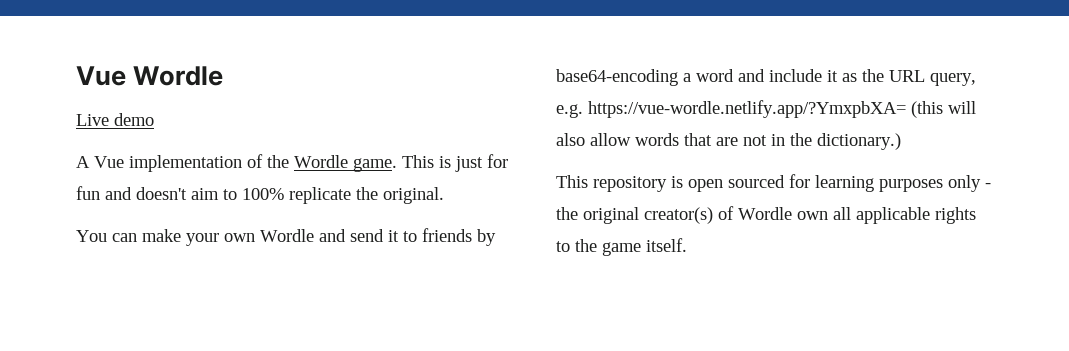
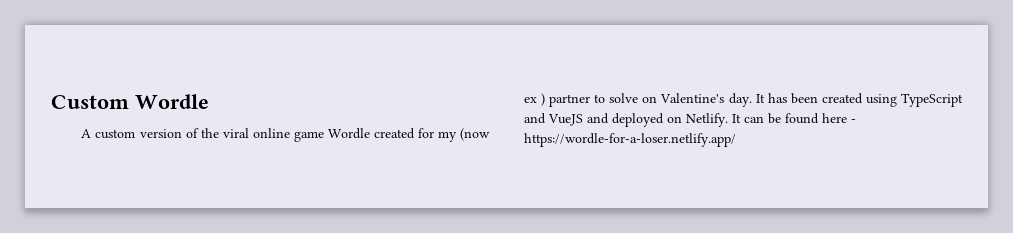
- Vue Wordle
- Live demo
+ Custom Wordle
- A Vue implementation of the Wordle game. This is just for fun and doesn't aim to 100% replicate the original.
- You can make your own Wordle and send it to friends by base64-encoding a word and include it as the URL query, e.g. https://vue-wordle.netlify.app/?YmxpbXA= (this will also allow words that are not in the dictionary.)
- This repository is open sourced for learning purposes only - the original creator(s) of Wordle own all applicable rights to the game itself.
+ A custom version of the viral online game Wordle created for my (now ex ) partner to solve on Valentine's day. It has been created using TypeScript and VueJS and deployed on Netlify. It can be found here - https://wordle-for-a-loser.netlify.app/

